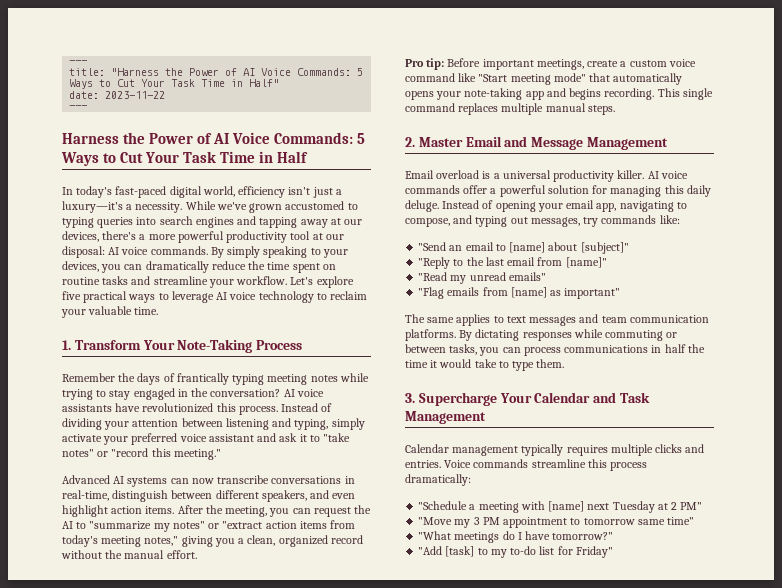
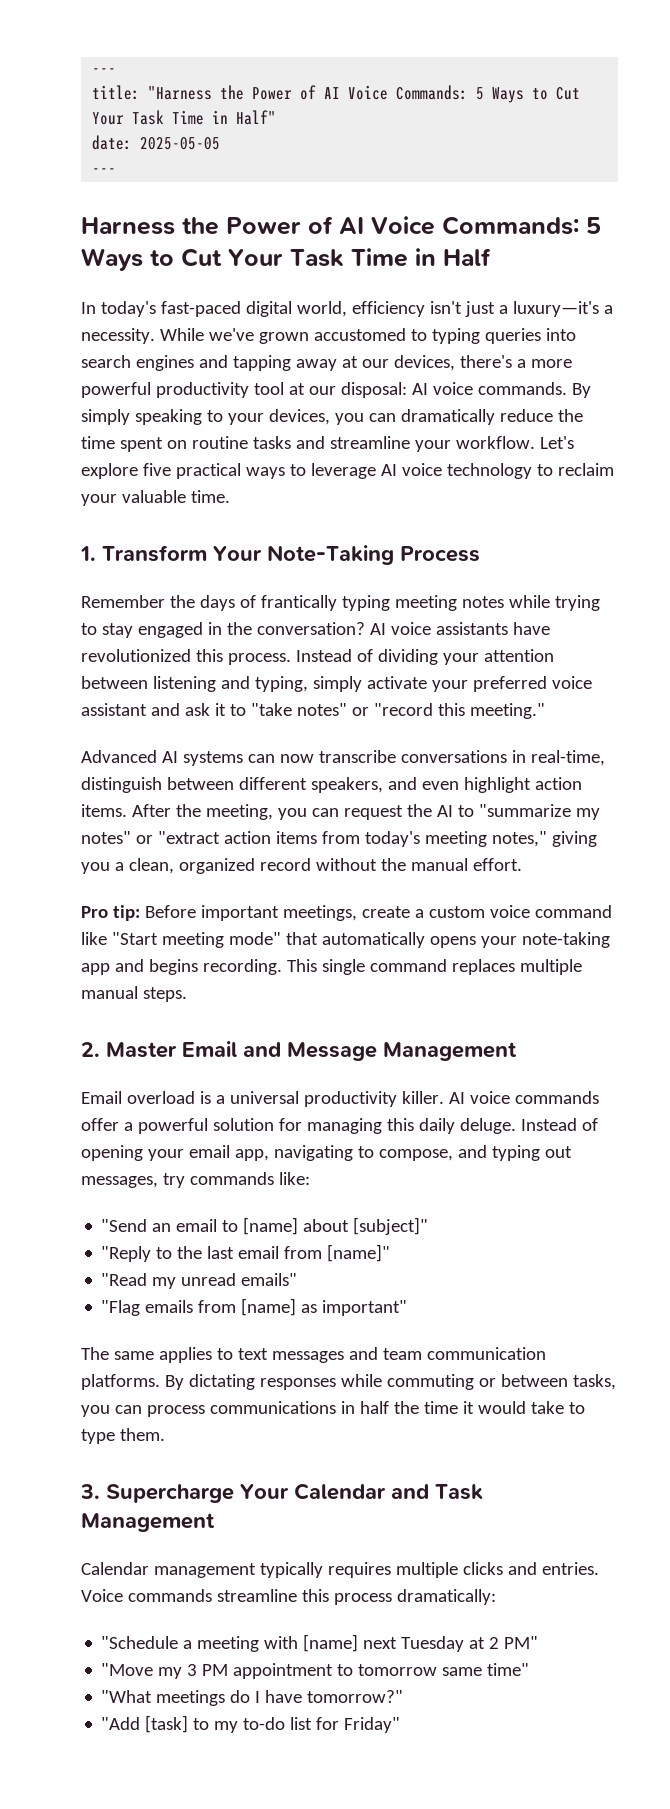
- date: 2023-11-22
+ date: 2025-05-05

